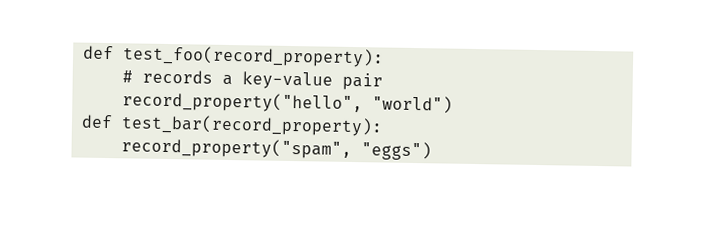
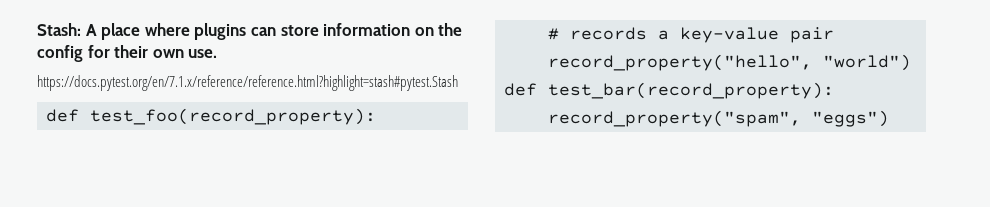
+ Stash: A place where plugins can store information on the config for their own use.
+ https://docs.pytest.org/en/7.1.x/reference/reference.html?highlight=stash#pytest.Stash

